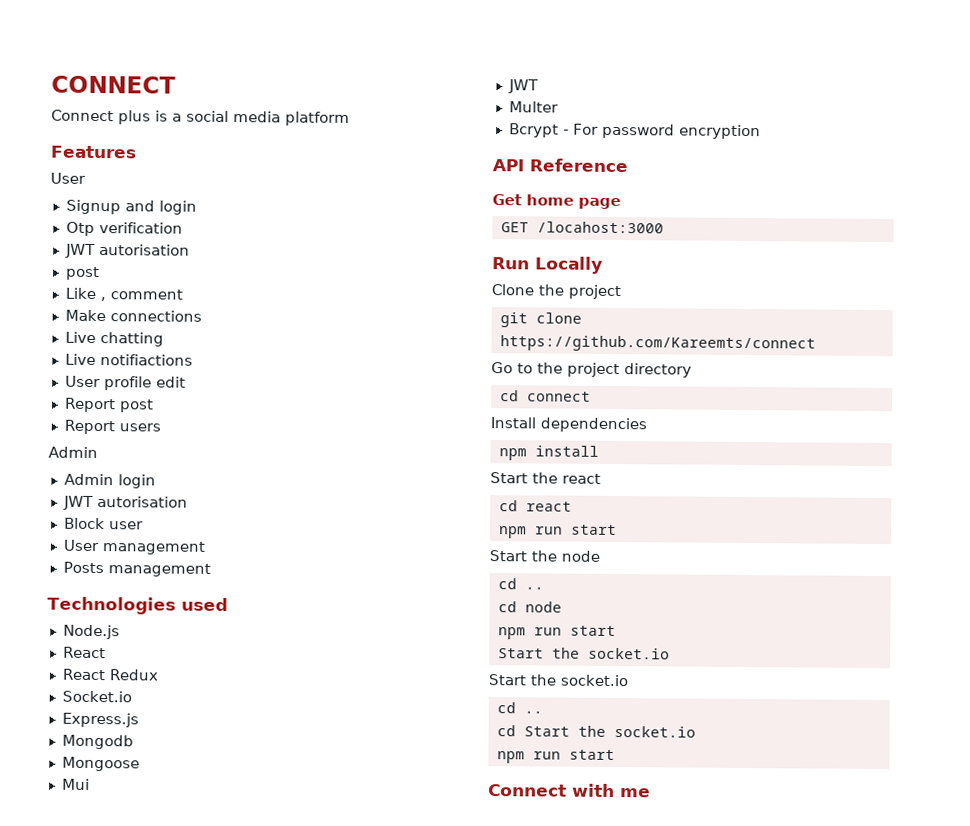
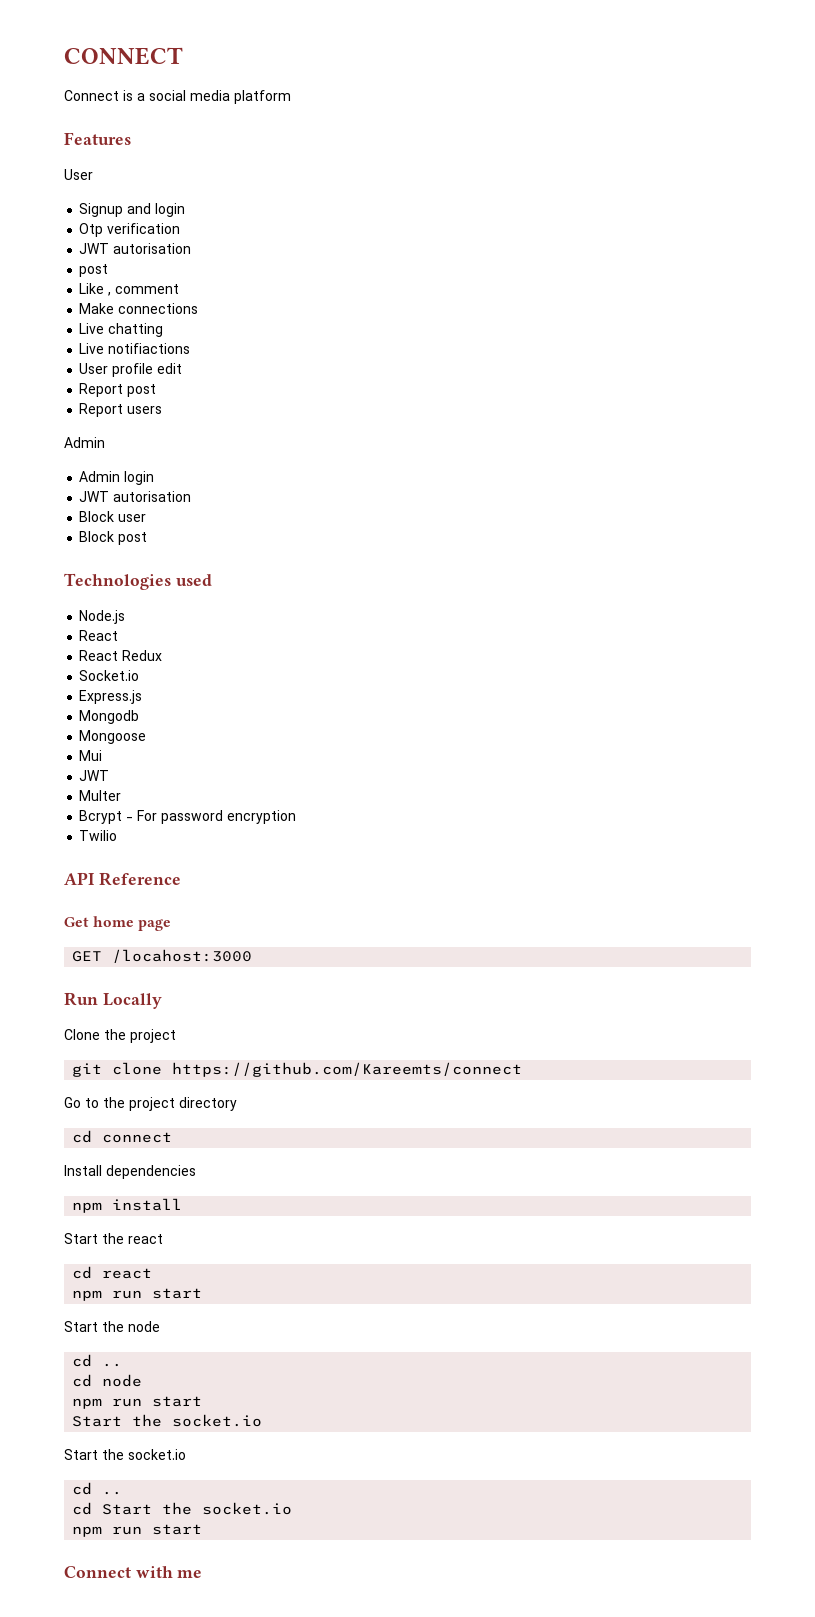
- Connect plus is a social media platform
+ Connect is a social media platform
- User management
- Posts management
+ Block post
+ Twilio

